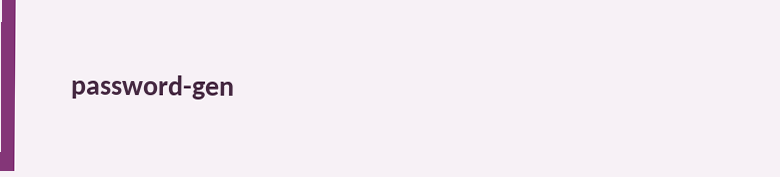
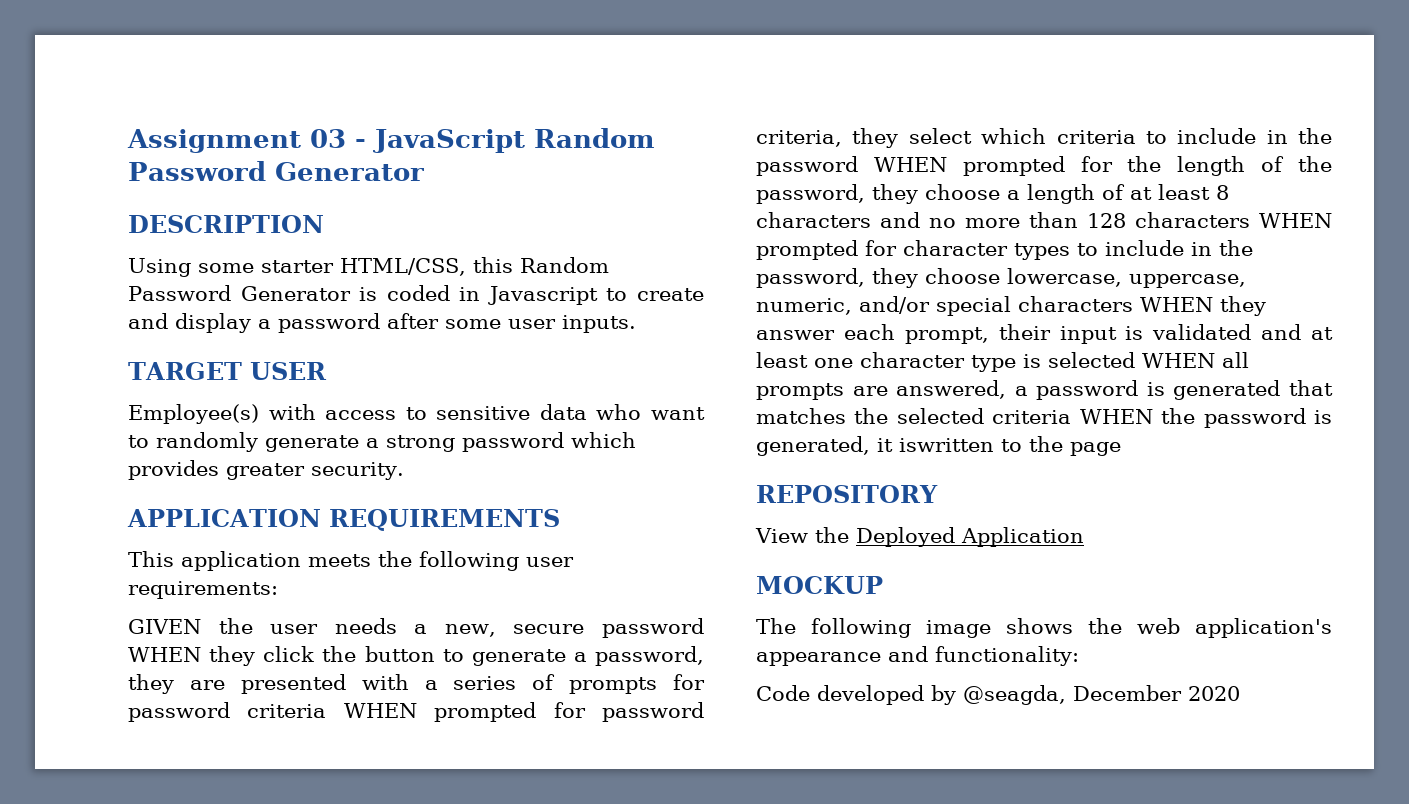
- password-gen
+ Assignment 03 - JavaScript Random Password Generator
+ DESCRIPTION
+ Using some starter HTML/CSS, this Random Password Generator is coded in Javascript to create and display a password after some user inputs.
+ TARGET USER
+ Employee(s) with access to sensitive data who want to randomly generate a strong password which provides greater security.
+ APPLICATION REQUIREMENTS
+ This application meets the following user requirements:
+ GIVEN the user needs a new, secure password WHEN they click the button to generate a password, they are presented with a series of prompts for password criteria WHEN prompted for password criteria, they select which criteria to include in the password WHEN prompted for the length of the password, they choose a length of at least 8 characters and no more than 128 characters WHEN prompted for character types to include in the password, they choose lowercase, uppercase, numeric, and/or special characters WHEN they answer each prompt, their input is validated and at least one character type is selected WHEN all prompts are answered, a password is generated that matches the selected criteria WHEN the password is generated, it iswritten to the page
+ REPOSITORY
+ View the Deployed Application
+ MOCKUP
+ The following image shows the web application's appearance and functionality:
+ Code developed by @seagda, December 2020

